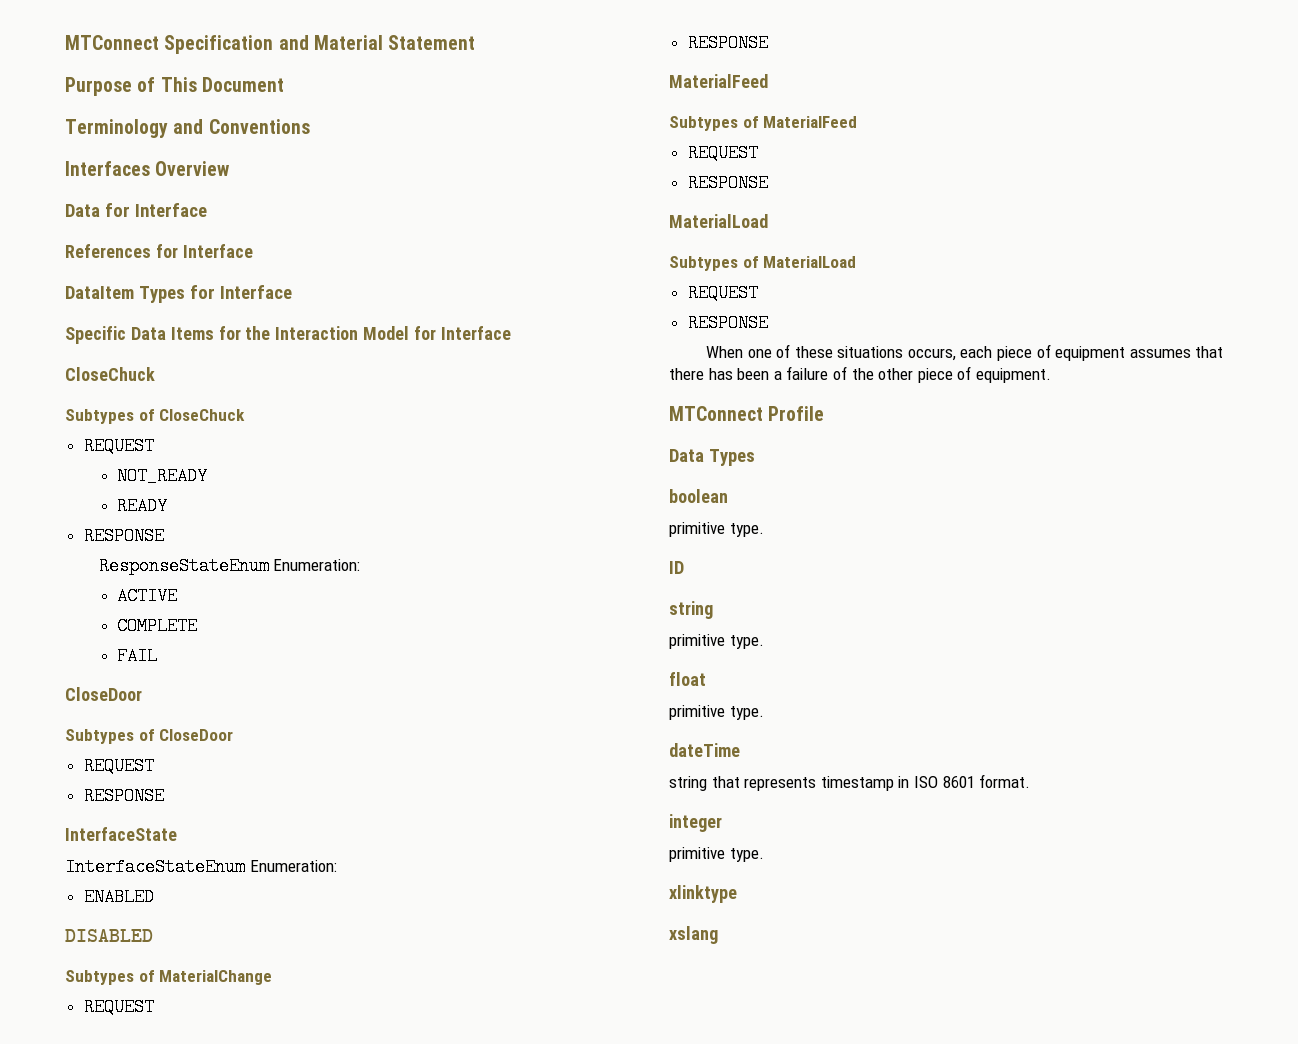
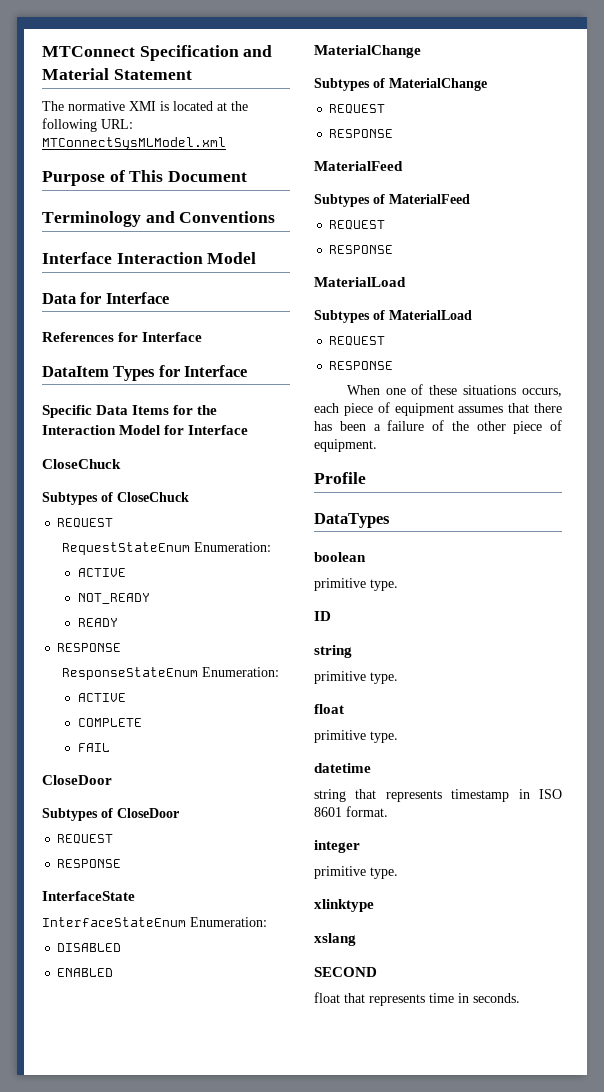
+ The normative XMI is located at the following URL: MTConnectSysMLModel.xml
- Interfaces Overview
+ Interface Interaction Model
+ RequestStateEnum Enumeration:
+ ACTIVE
+ DISABLED
  ENABLED
- DISABLED
+ MaterialChange
- MTConnect Profile
+ Profile
- Data Types
+ DataTypes
- dateTime
+ datetime
+ SECOND
+ float that represents time in seconds.

